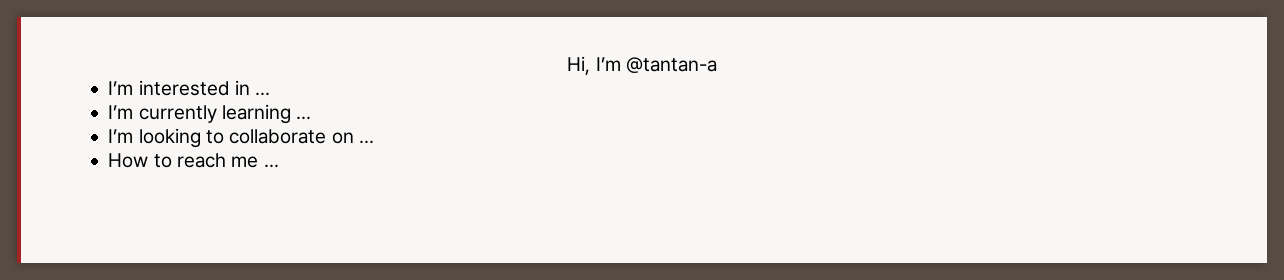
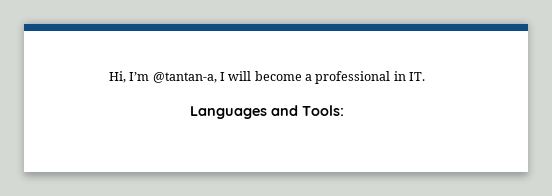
- Hi, I’m @tantan-a
- I’m interested in ...
- I’m currently learning ...
- I’m looking to collaborate on ...
- How to reach me ...
+ Hi, I’m @tantan-a, I will become a professional in IT.
+ Languages and Tools:

